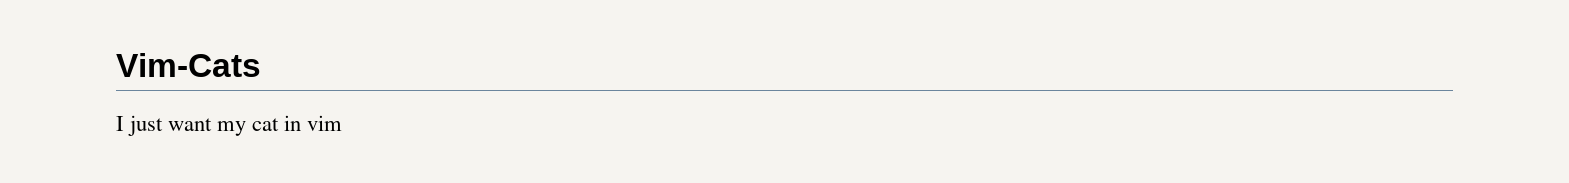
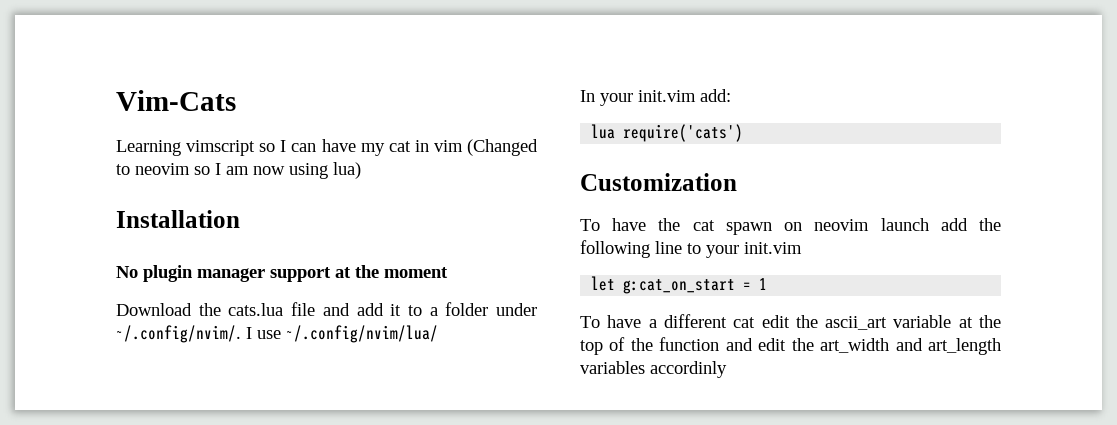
- I just want my cat in vim
+ Learning vimscript so I can have my cat in vim (Changed to neovim so I am now using lua)
+ Installation
+ No plugin manager support at the moment
+ Download the cats.lua file and add it to a folder under ~/.config/nvim/. I use ~/.config/nvim/lua/
+ In your init.vim add:
+ lua require('cats')
+ Customization
+ To have the cat spawn on neovim launch add the following line to your init.vim
+ let g:cat_on_start = 1
+ To have a different cat edit the ascii_art variable at the top of the function and edit the art_width and art_length variables accordinly

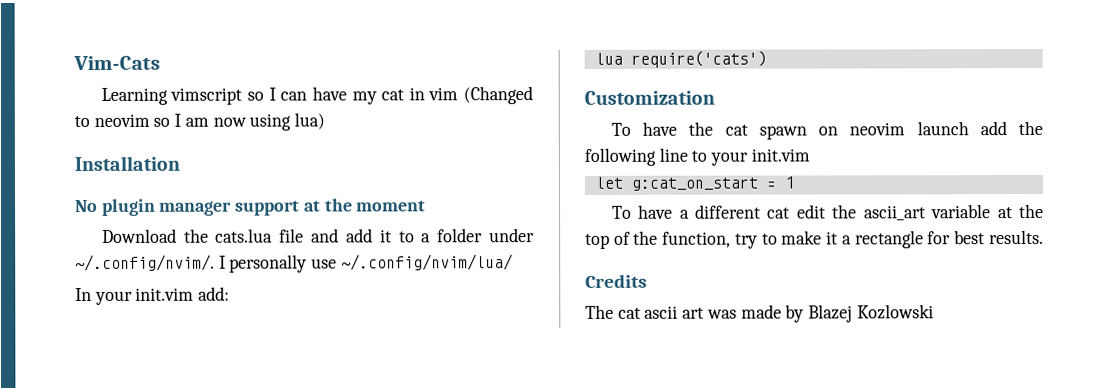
- Download the cats.lua file and add it to a folder under ~/.config/nvim/. I use ~/.config/nvim/lua/
+ Download the cats.lua file and add it to a folder under ~/.config/nvim/. I personally use ~/.config/nvim/lua/
- To have a different cat edit the ascii_art variable at the top of the function and edit the art_width and art_length variables accordinly
+ To have a different cat edit the ascii_art variable at the top of the function, try to make it a rectangle for best results.
+ Credits
+ The cat ascii art was made by Blazej Kozlowski

